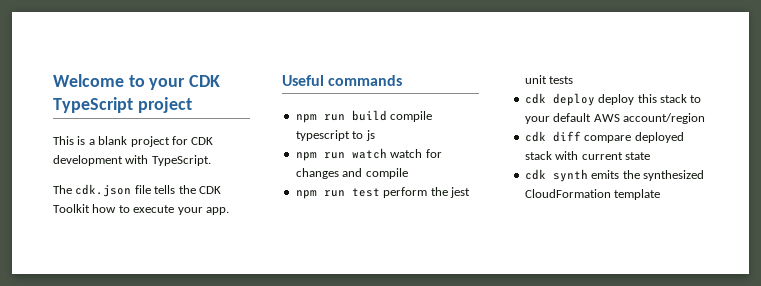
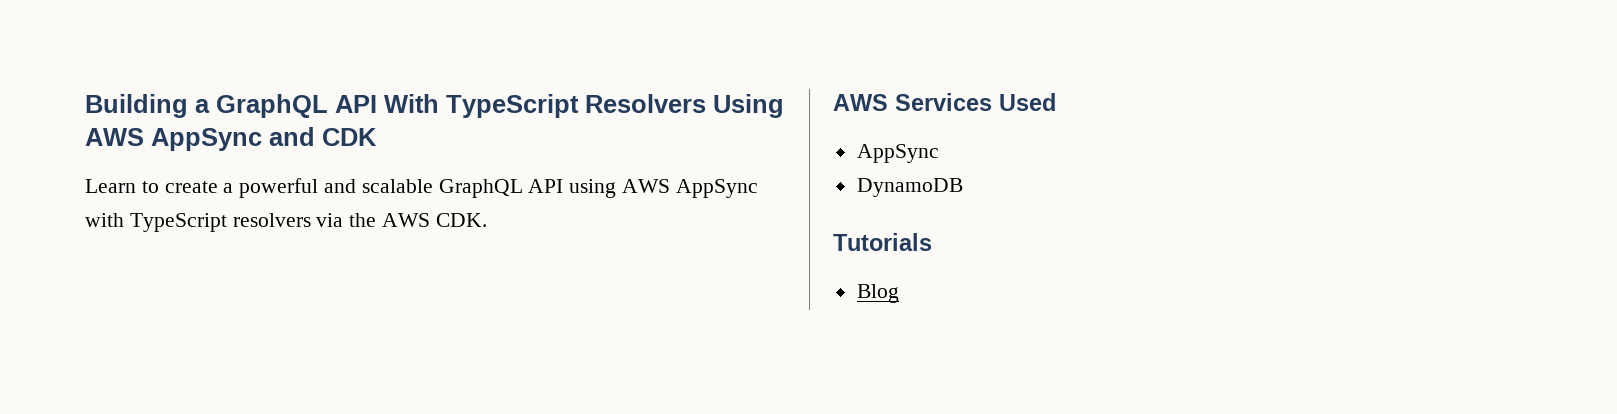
- Welcome to your CDK TypeScript project
- This is a blank project for CDK development with TypeScript.
- The cdk.json file tells the CDK Toolkit how to execute your app.
- Useful commands
- npm run build compile typescript to js
- npm run watch watch for changes and compile
- npm run test perform the jest unit tests
- cdk deploy deploy this stack to your default AWS account/region
- cdk diff compare deployed stack with current state
- cdk synth emits the synthesized CloudFormation template
+ Building a GraphQL API With TypeScript Resolvers Using AWS AppSync and CDK
+ Learn to create a powerful and scalable GraphQL API using AWS AppSync with TypeScript resolvers via the AWS CDK.
+ AWS Services Used
+ AppSync
+ DynamoDB
+ Tutorials
+ Blog

